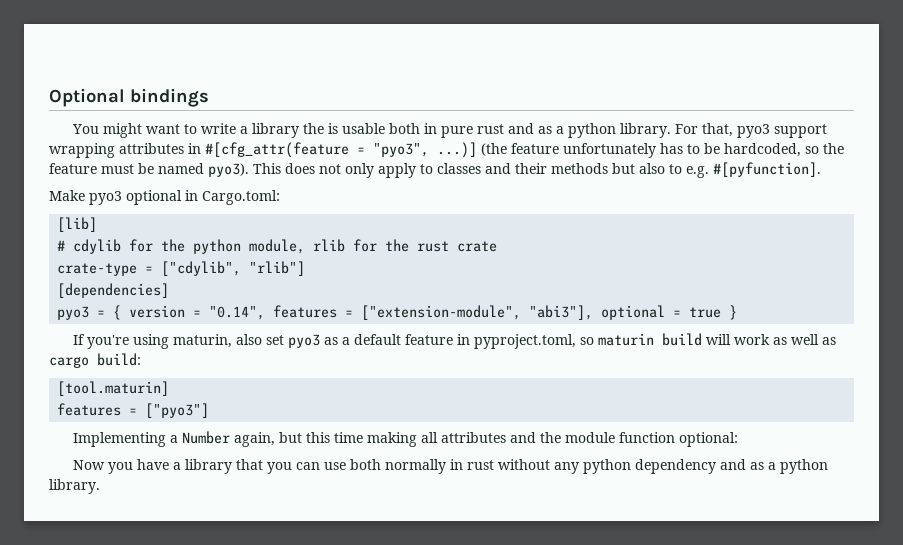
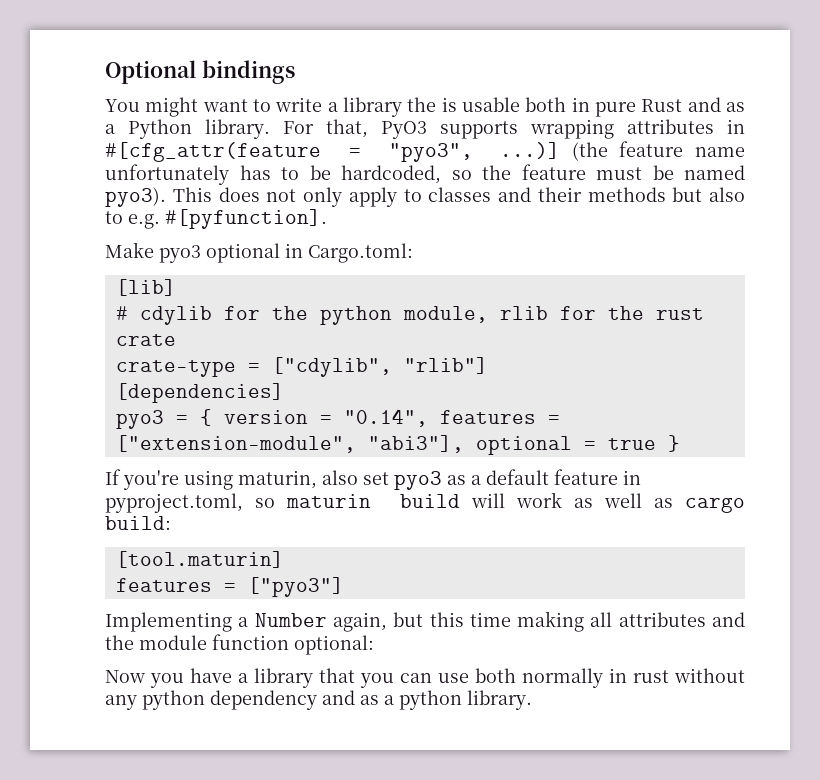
- You might want to write a library the is usable both in pure rust and as a python library.
+ You might want to write a library the is usable both in pure Rust and as a Python library.
- For that, pyo3 support wrapping attributes in #[cfg_attr(feature = "pyo3", ...)]
+ For that, PyO3 supports wrapping attributes in #[cfg_attr(feature = "pyo3", ...)]
- (the feature unfortunately has to be hardcoded, so the feature must be named pyo3).
+ (the feature name unfortunately has to be hardcoded, so the feature must be named pyo3).

